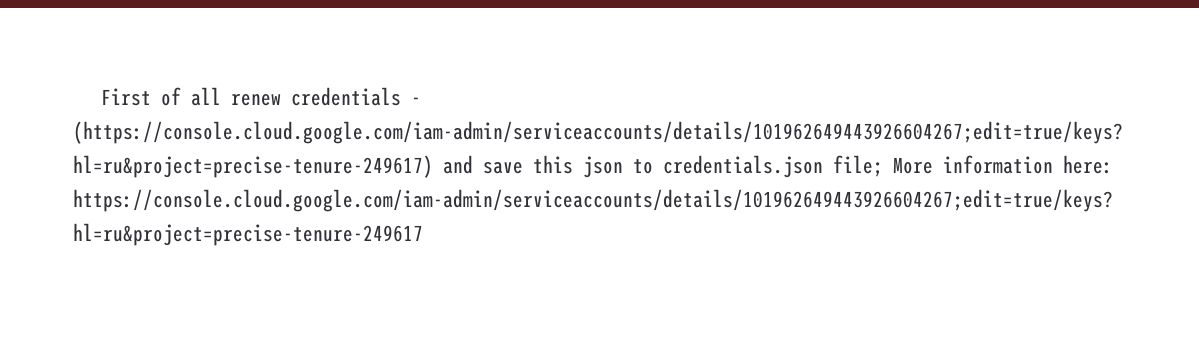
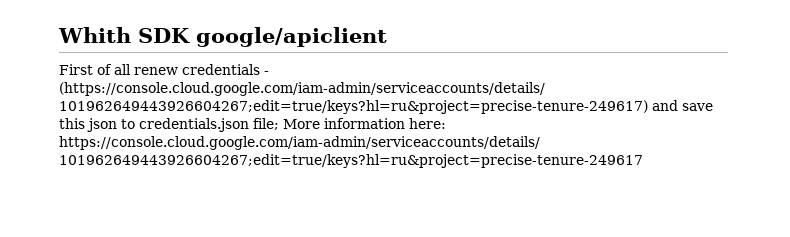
+ Whith SDK google/apiclient

